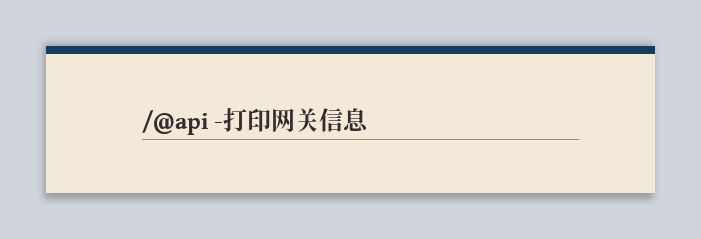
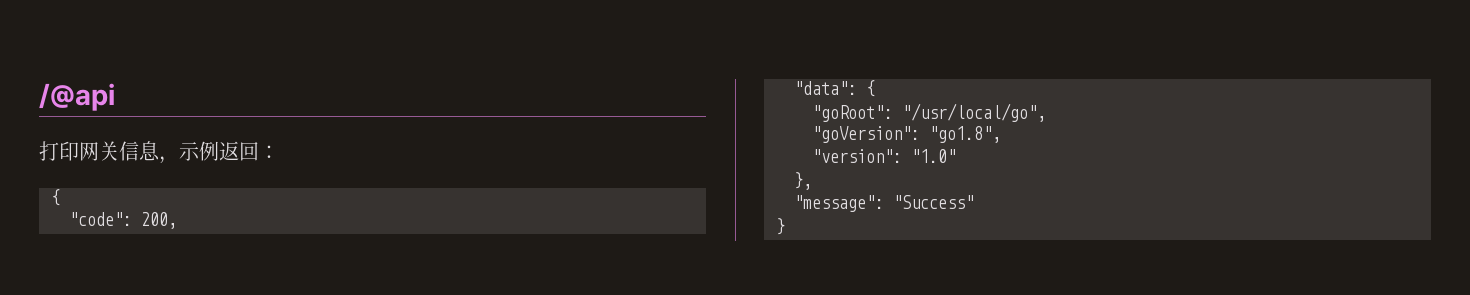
- /@api -打印网关信息
+ /@api
+ 打印网关信息，示例返回：
+ {
+ "code": 200,
+ "data": {
+ "goRoot": "/usr/local/go",
+ "goVersion": "go1.8",
+ "version": "1.0"
+ },
+ "message": "Success"
+ }

